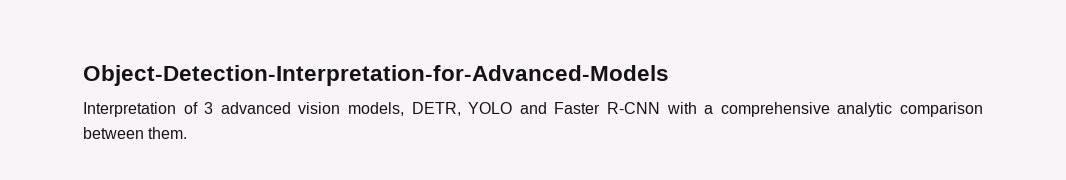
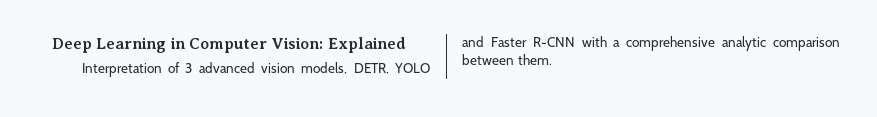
- Object-Detection-Interpretation-for-Advanced-Models
+ Deep Learning in Computer Vision: Explained

